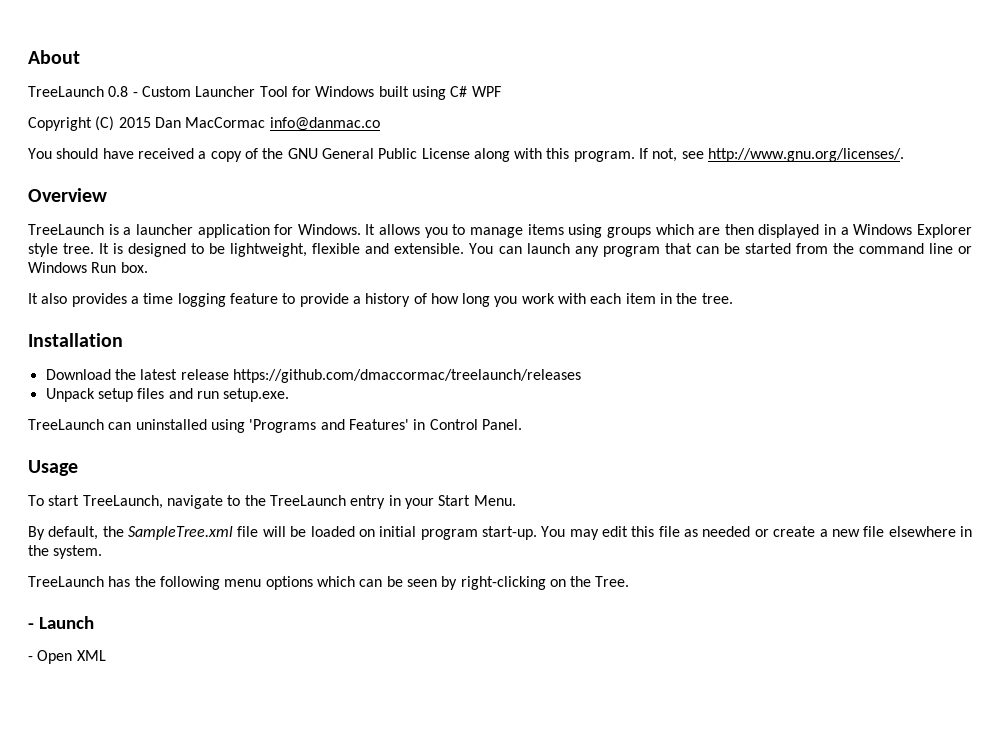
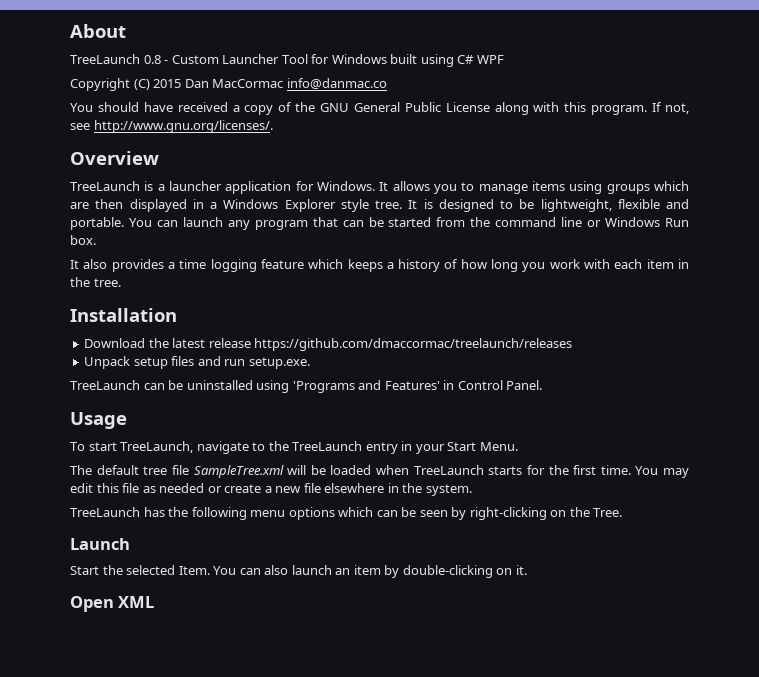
- It is designed to be lightweight, flexible and extensible.
+ It is designed to be lightweight, flexible and portable.
- It also provides a time logging feature to provide a history of how long you work with each item in the tree.
+ It also provides a time logging feature which keeps a history of how long you work with each item in the tree.
- TreeLaunch can uninstalled using 'Programs and Features' in Control Panel.
+ TreeLaunch can be uninstalled using 'Programs and Features' in Control Panel.
- By default, the SampleTree.xml file will be loaded on initial program start-up.
+ The default tree file SampleTree.xml will be loaded when TreeLaunch starts for the first time.
- - Launch
+ Launch
- - Open XML
+ Start the selected Item. You can also launch an item by double-clicking on it.
+ Open XML

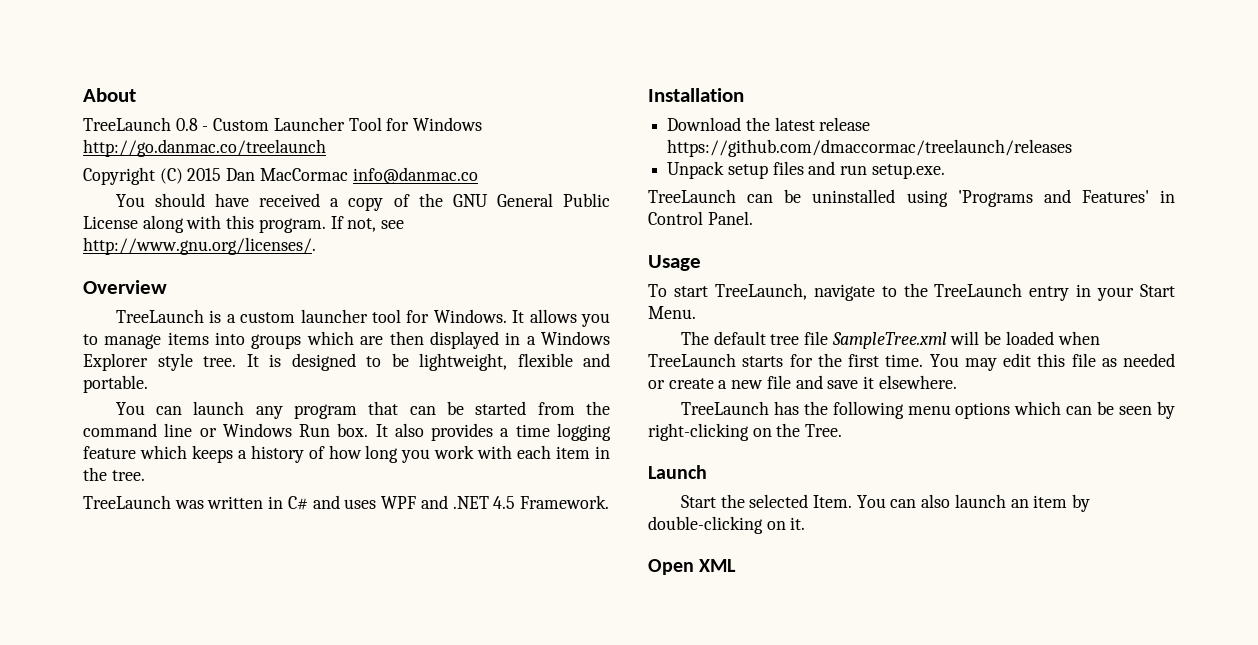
- TreeLaunch 0.8 - Custom Launcher Tool for Windows built using C# WPF
+ TreeLaunch 0.8 - Custom Launcher Tool for Windows http://go.danmac.co/treelaunch
- TreeLaunch is a launcher application for Windows.
+ TreeLaunch is a custom launcher tool for Windows.
- It allows you to manage items using groups which are then displayed in a Windows Explorer style tree.
+ It allows you to manage items into groups which are then displayed in a Windows Explorer style tree.
- It is designed to be lightweight, flexible and portable. You can launch any program that can be started from the command line or Windows Run box.
- It also provides a time logging feature which keeps a history of how long you work with each item in the tree.
+ It is designed to be lightweight, flexible and portable.
+ You can launch any program that can be started from the command line or Windows Run box. It also provides a time logging feature which keeps a history of how long you work with each item in the tree.
+ TreeLaunch was written in C# and uses WPF and .NET 4.5 Framework.
- You may edit this file as needed or create a new file elsewhere in the system.
+ You may edit this file as needed or create a new file and save it elsewhere.

